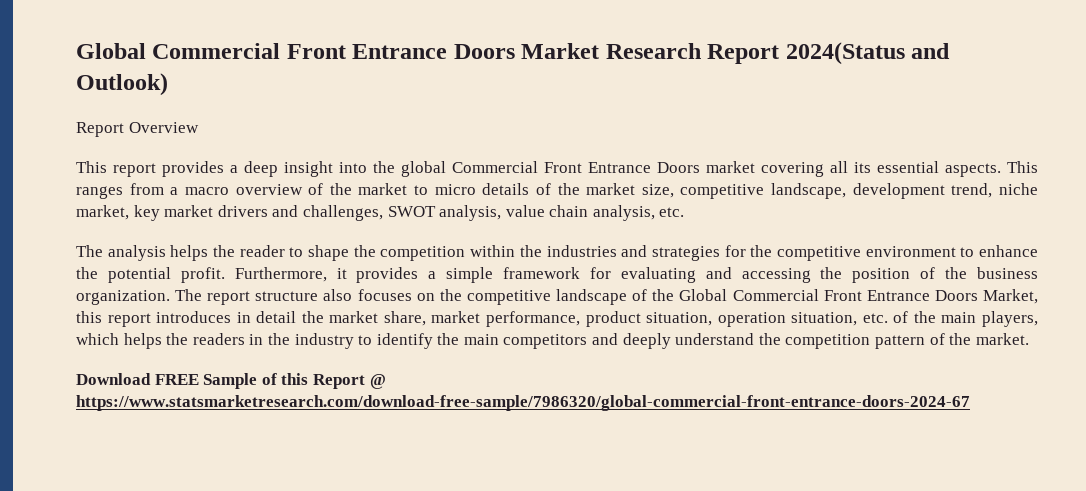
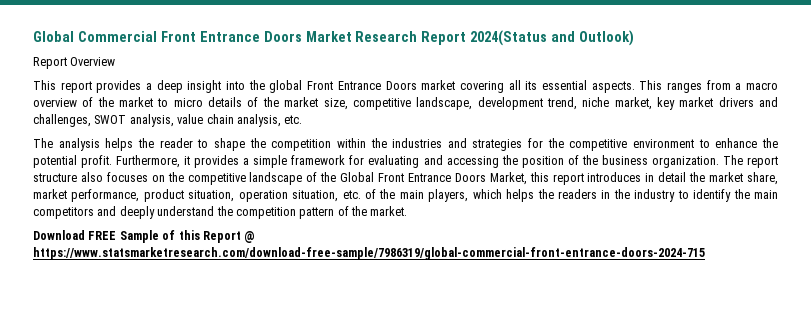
- This report provides a deep insight into the global Commercial Front Entrance Doors market covering all its essential aspects.
+ This report provides a deep insight into the global Front Entrance Doors market covering all its essential aspects.
- The report structure also focuses on the competitive landscape of the Global Commercial Front Entrance Doors Market, this report introduces in detail the market share, market performance, product situation, operation situation, etc. of the main players, which helps the readers in the industry to identify the main competitors and deeply understand the competition pattern of the market.
+ The report structure also focuses on the competitive landscape of the Global Front Entrance Doors Market, this report introduces in detail the market share, market performance, product situation, operation situation, etc. of the main players, which helps the readers in the industry to identify the main competitors and deeply understand the competition pattern of the market.
- Download FREE Sample of this Report @ https://www.statsmarketresearch.com/download-free-sample/7986320/global-commercial-front-entrance-doors-2024-67
+ Download FREE Sample of this Report @ https://www.statsmarketresearch.com/download-free-sample/7986319/global-commercial-front-entrance-doors-2024-715

